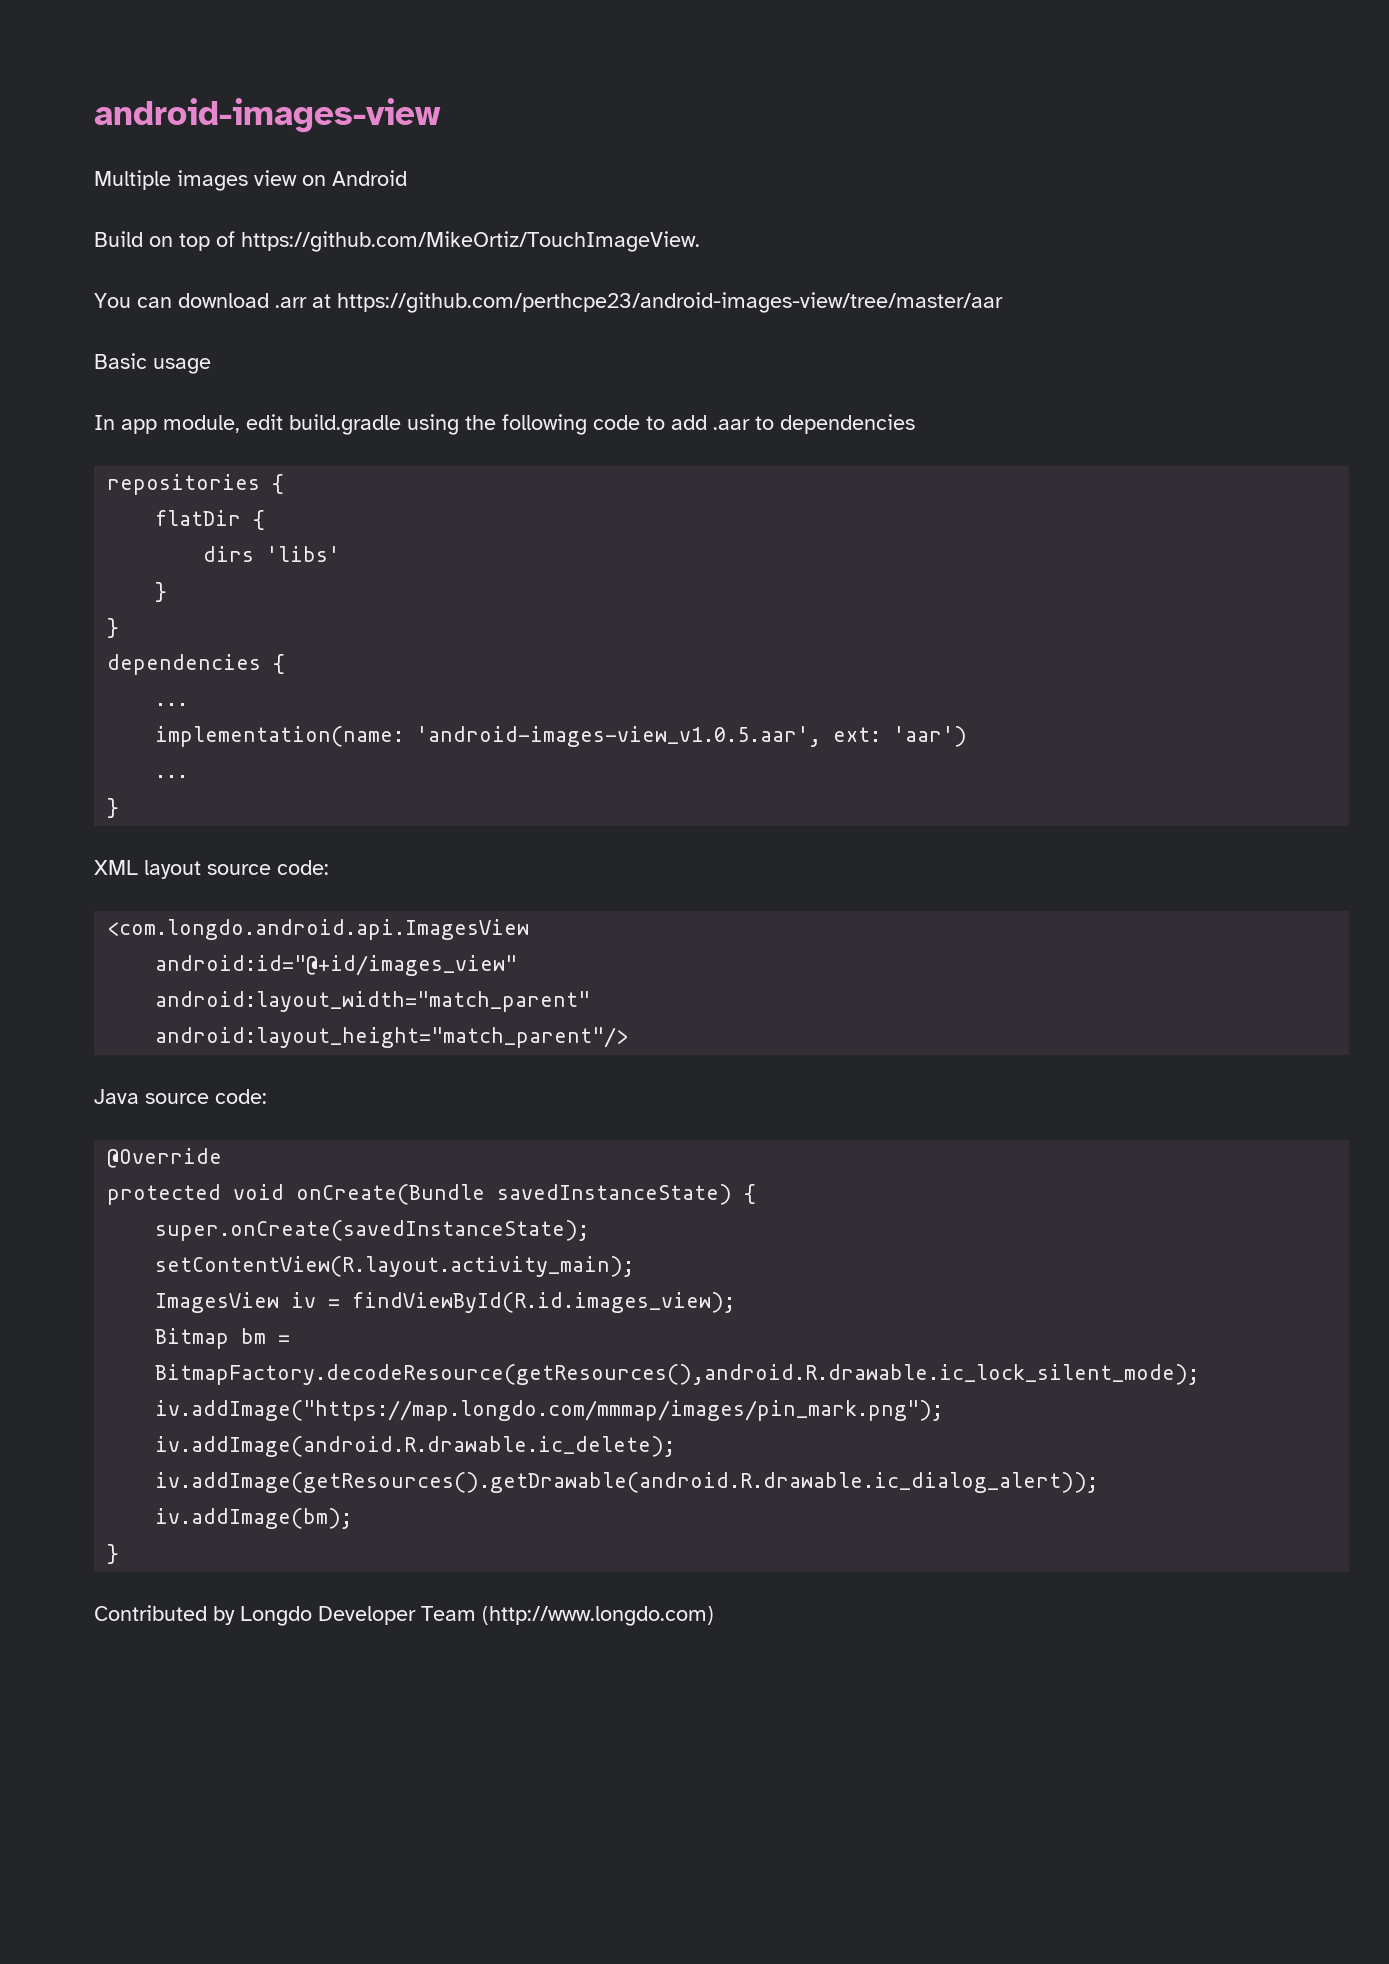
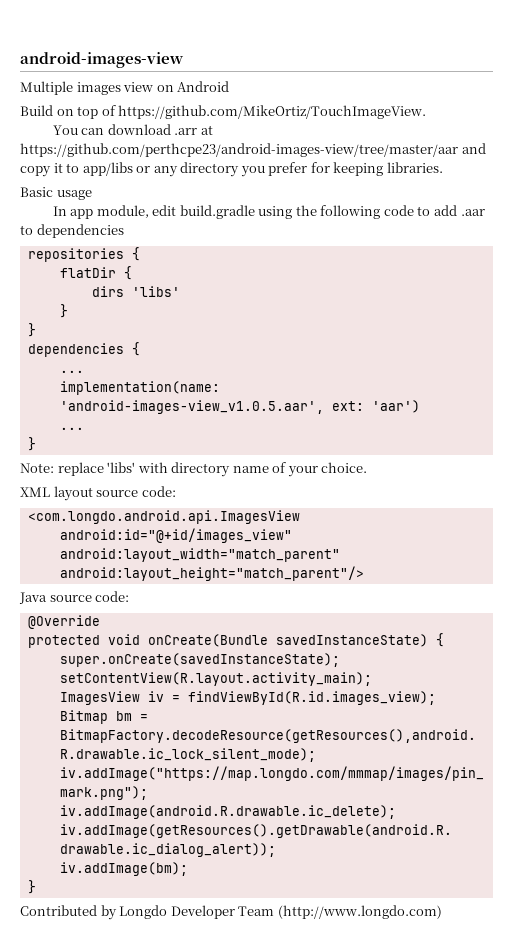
- You can download .arr at https://github.com/perthcpe23/android-images-view/tree/master/aar
+ You can download .arr at https://github.com/perthcpe23/android-images-view/tree/master/aar and copy it to app/libs or any directory you prefer for keeping libraries.
+ Note: replace 'libs' with directory name of your choice.

